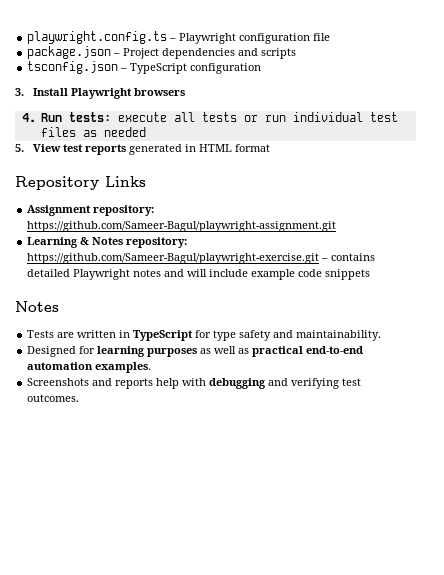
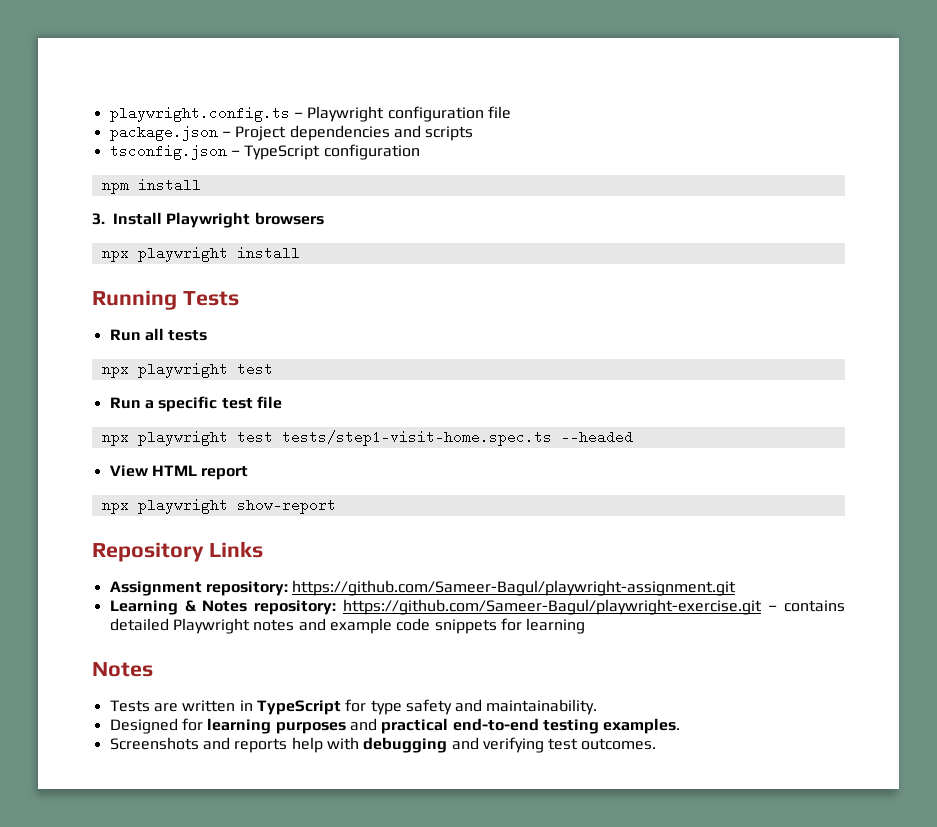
+ npm install
- 4. Run tests: execute all tests or run individual test files as needed
- 5. View test reports generated in HTML format
+ npx playwright install
+ Running Tests
+ Run all tests
+ npx playwright test
+ Run a specific test file
+ npx playwright test tests/step1-visit-home.spec.ts --headed
+ View HTML report
+ npx playwright show-report
- Learning & Notes repository: https://github.com/Sameer-Bagul/playwright-exercise.git – contains detailed Playwright notes and will include example code snippets
+ Learning & Notes repository: https://github.com/Sameer-Bagul/playwright-exercise.git – contains detailed Playwright notes and example code snippets for learning
- Designed for learning purposes as well as practical end-to-end automation examples.
+ Designed for learning purposes and practical end-to-end testing examples.

